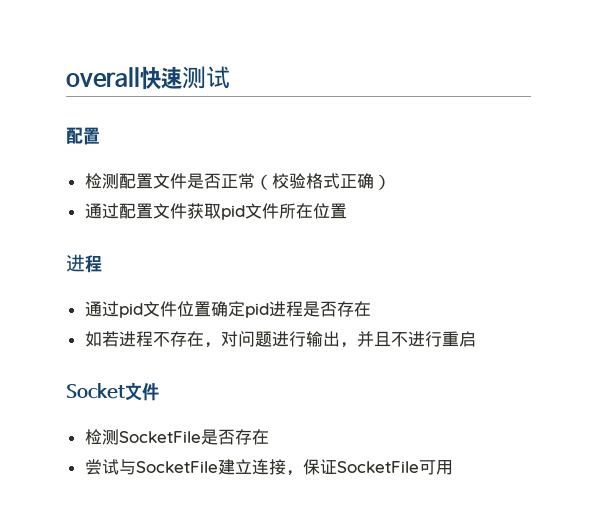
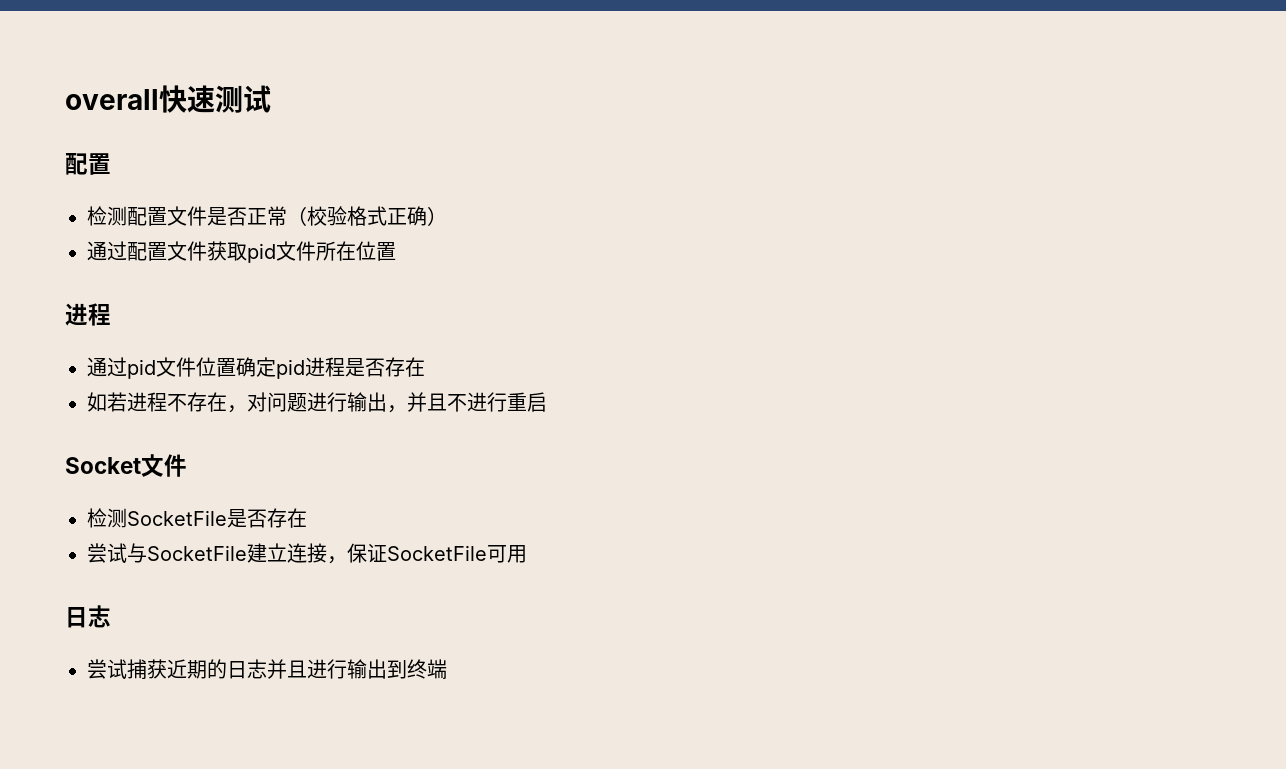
  尝试与SocketFile建立连接，保证SocketFile可用
+ 日志
+ 尝试捕获近期的日志并且进行输出到终端

